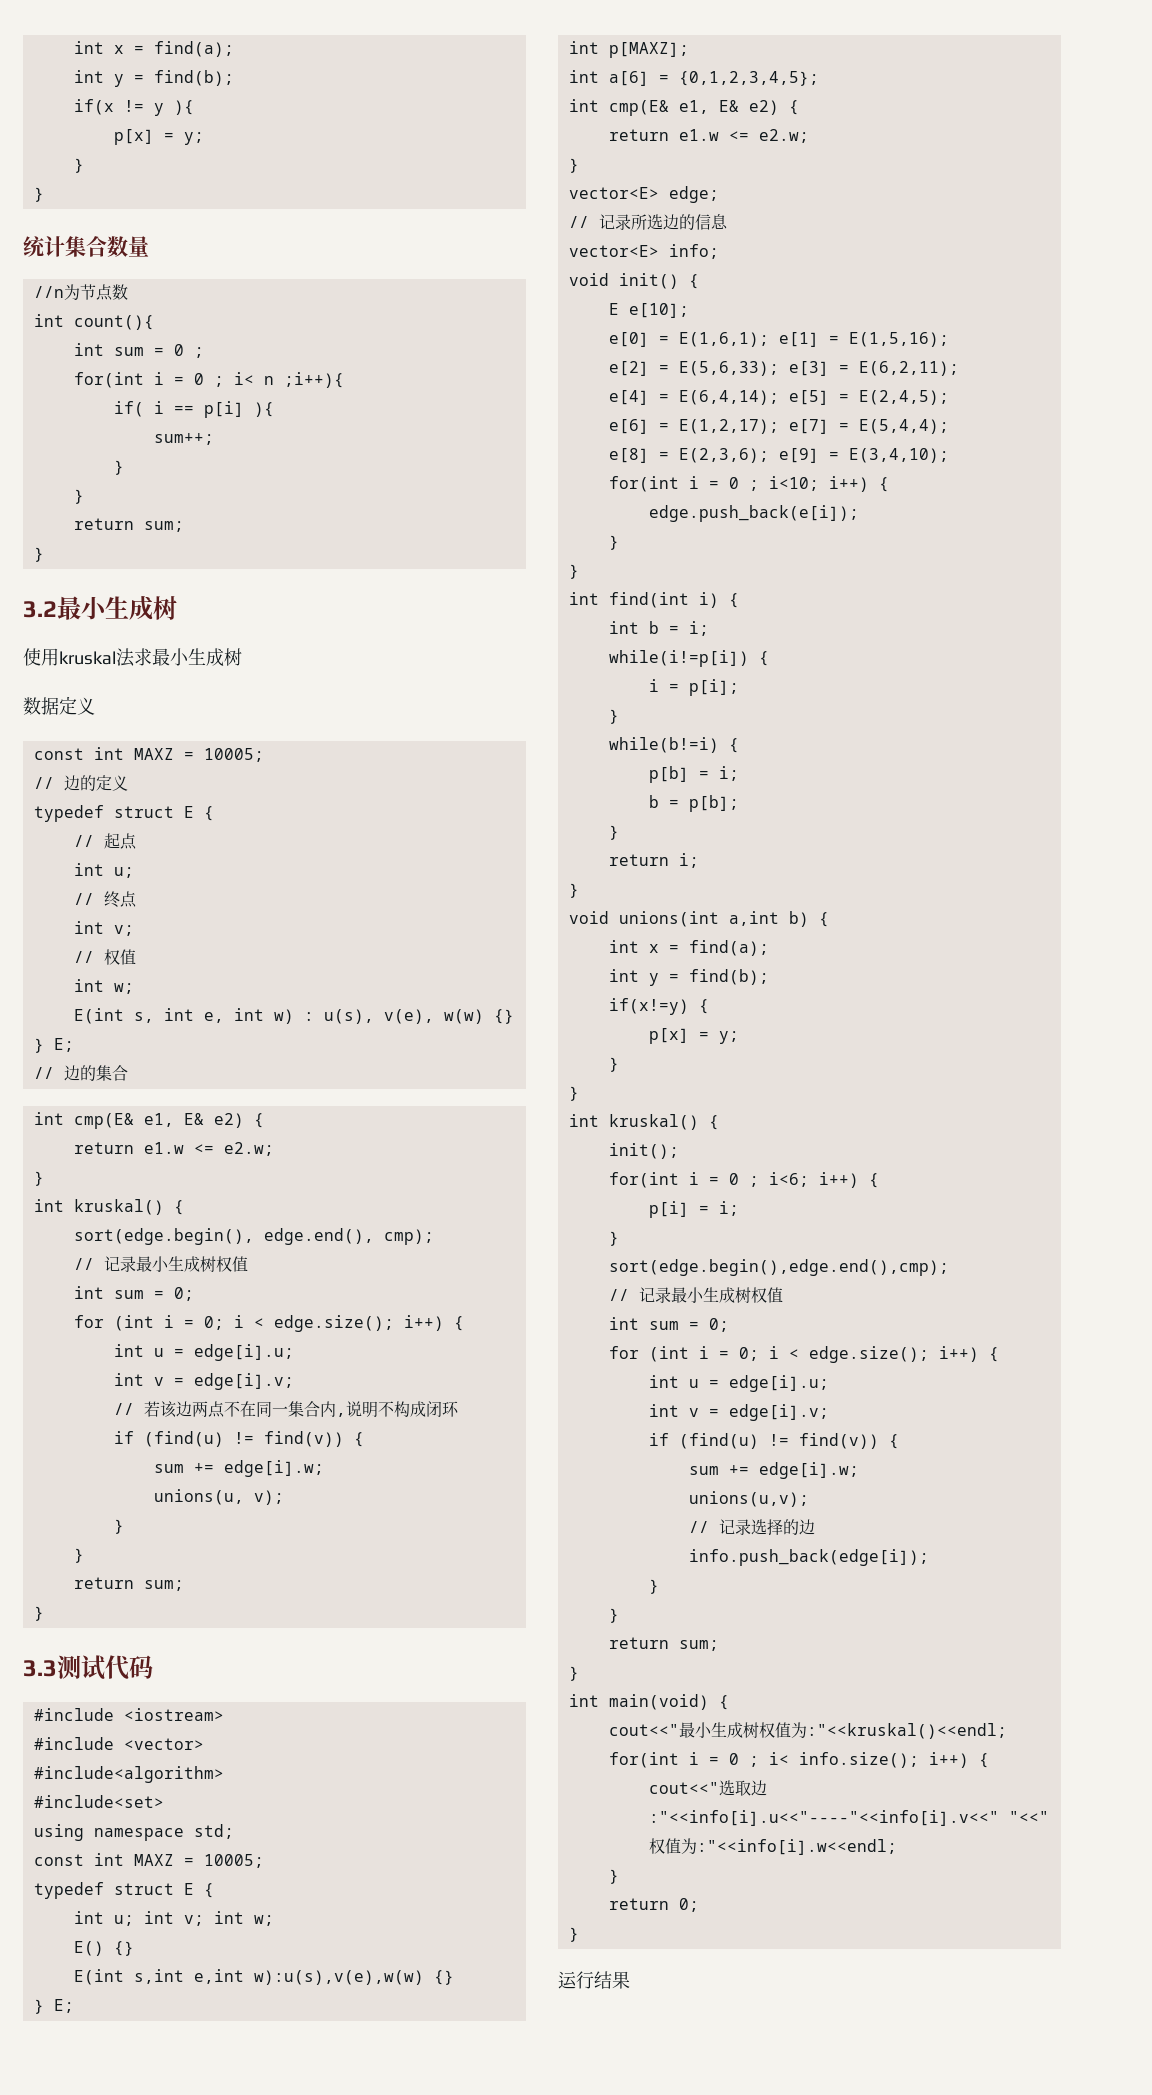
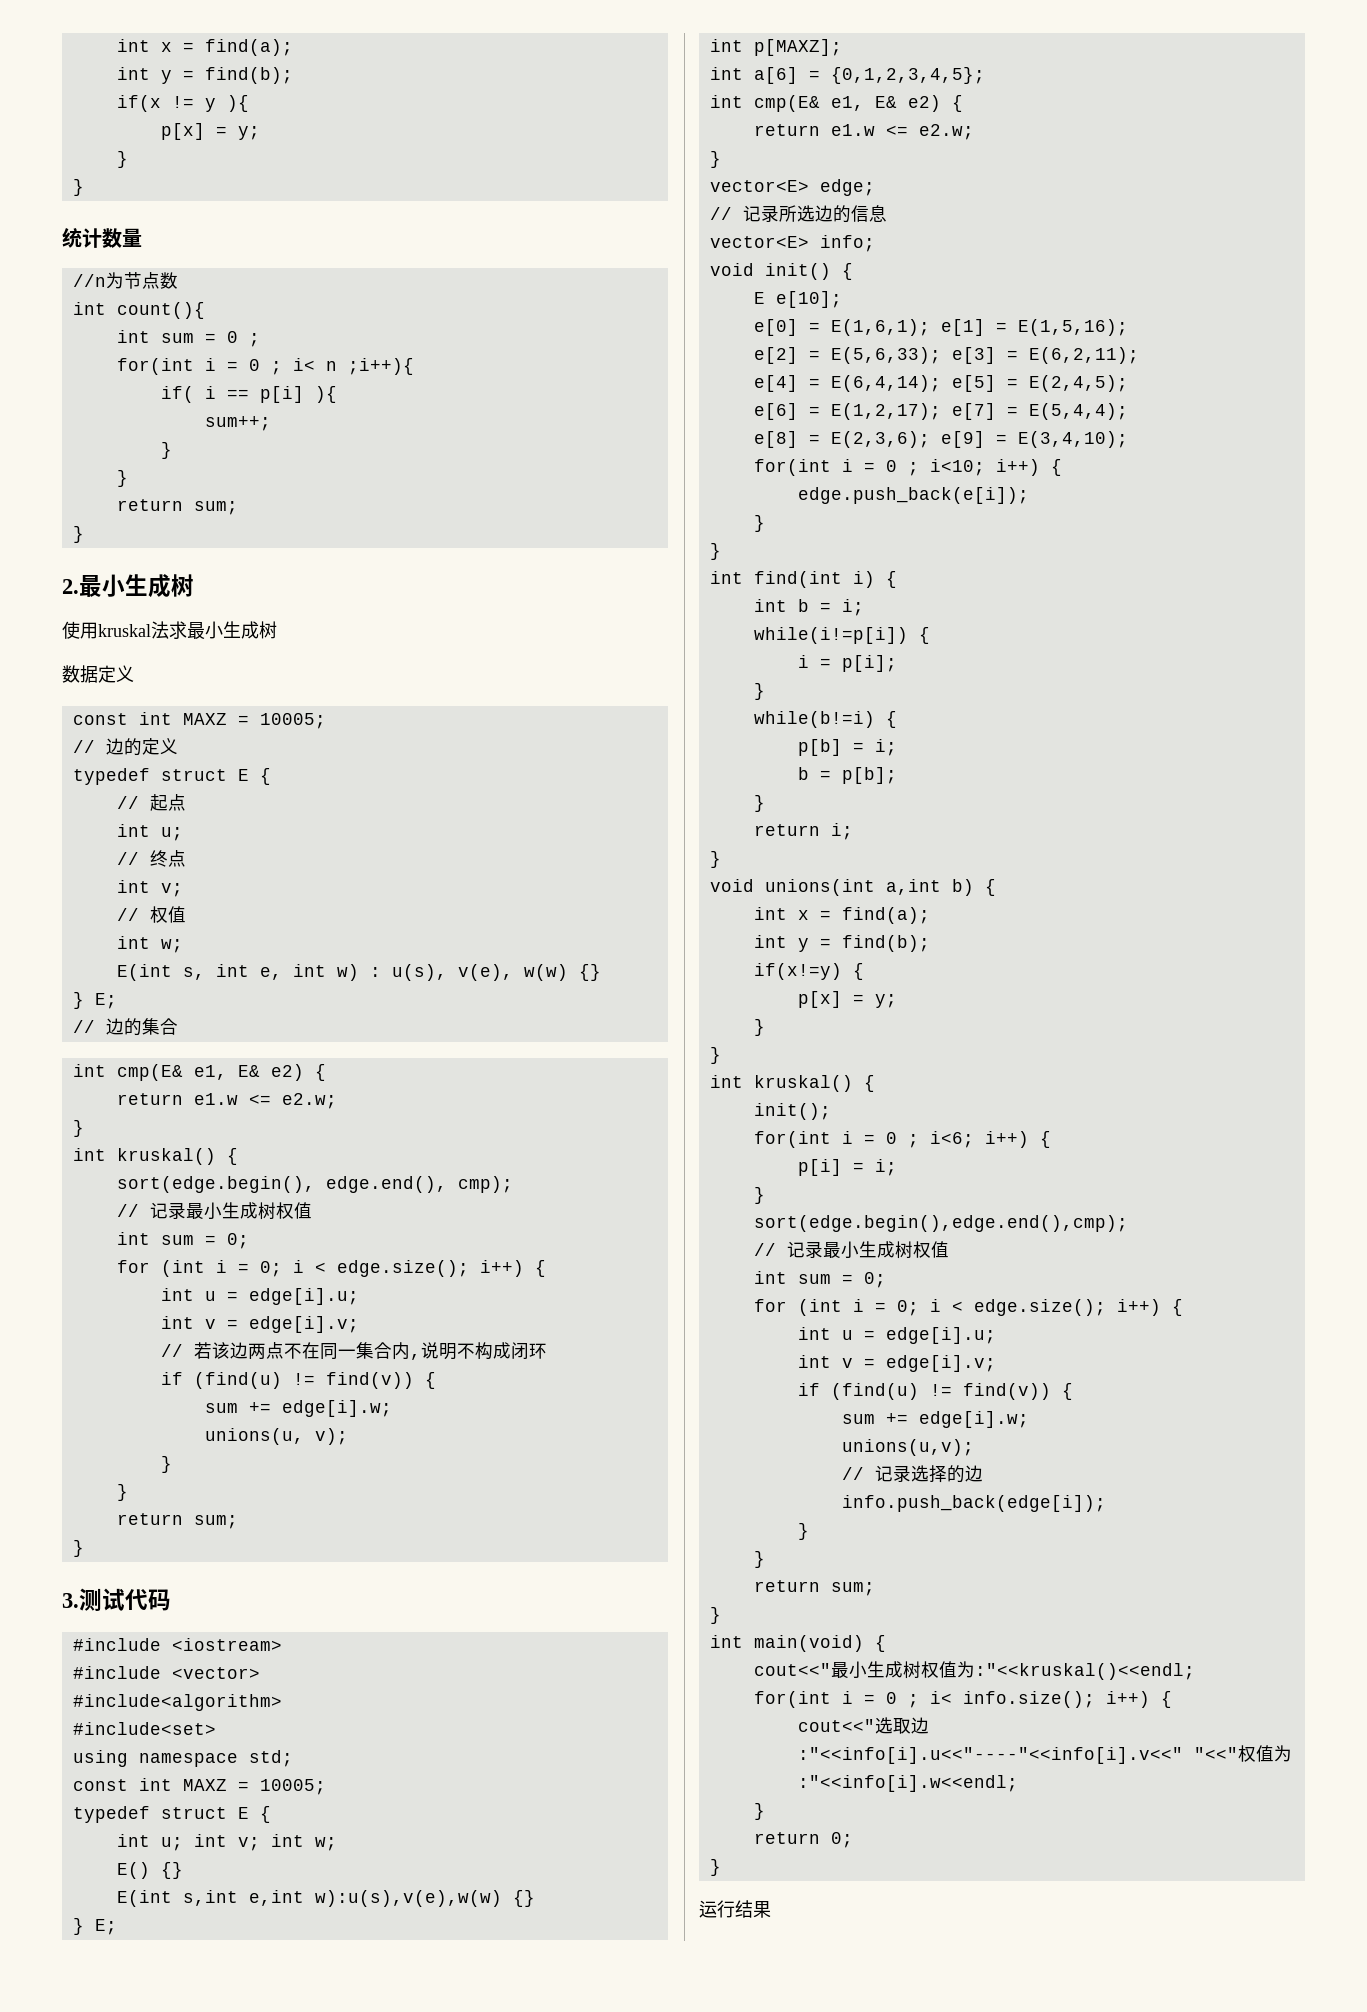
- 统计集合数量
+ 统计数量
- 3.2最小生成树
+ 2.最小生成树
- 3.3测试代码
+ 3.测试代码

